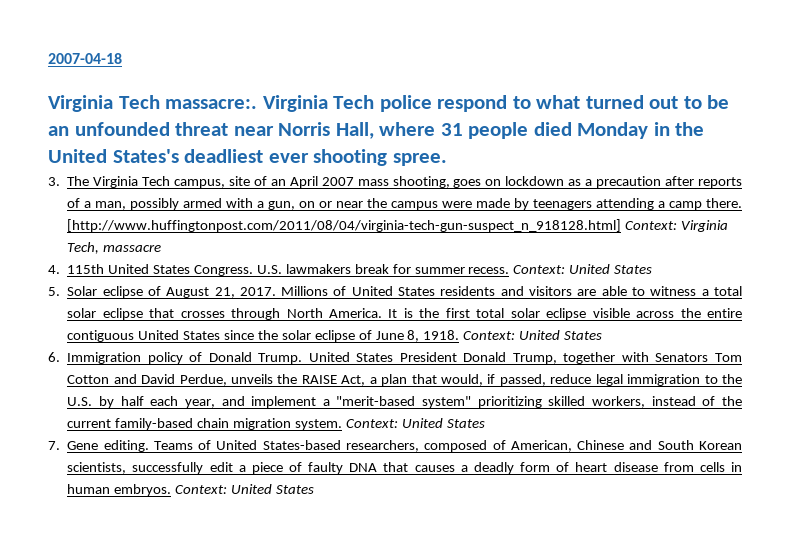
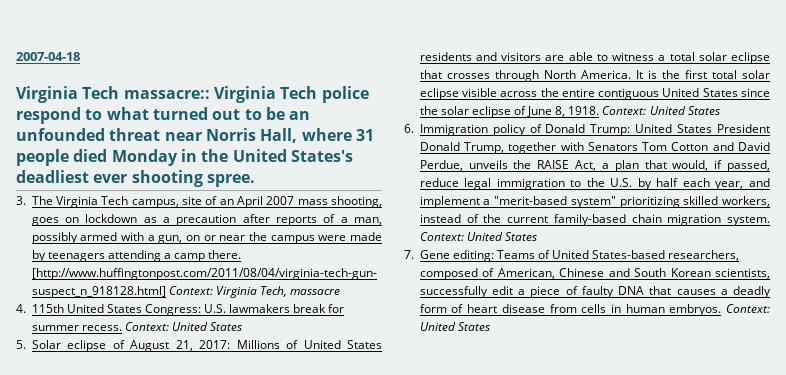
- Virginia Tech massacre:. Virginia Tech police respond to what turned out to be an unfounded threat near Norris Hall, where 31 people died Monday in the United States's deadliest ever shooting spree.
+ Virginia Tech massacre:: Virginia Tech police respond to what turned out to be an unfounded threat near Norris Hall, where 31 people died Monday in the United States's deadliest ever shooting spree.
- 4. 115th United States Congress. U.S. lawmakers break for summer recess.
+ 4. 115th United States Congress: U.S. lawmakers break for summer recess.
- 5. Solar eclipse of August 21, 2017. Millions of United States residents and visitors are able to witness a total solar eclipse that crosses through North America.
+ 5. Solar eclipse of August 21, 2017: Millions of United States residents and visitors are able to witness a total solar eclipse that crosses through North America.
- 6. Immigration policy of Donald Trump. United States President Donald Trump, together with Senators Tom Cotton and David Perdue, unveils the RAISE Act, a plan that would, if passed, reduce legal immigration to the U.S. by half each year, and implement a "merit-based system" prioritizing skilled workers, instead of the current family-based chain migration system.
+ 6. Immigration policy of Donald Trump: United States President Donald Trump, together with Senators Tom Cotton and David Perdue, unveils the RAISE Act, a plan that would, if passed, reduce legal immigration to the U.S. by half each year, and implement a "merit-based system" prioritizing skilled workers, instead of the current family-based chain migration system.
- 7. Gene editing. Teams of United States-based researchers, composed of American, Chinese and South Korean scientists, successfully edit a piece of faulty DNA that causes a deadly form of heart disease from cells in human embryos.
+ 7. Gene editing: Teams of United States-based researchers, composed of American, Chinese and South Korean scientists, successfully edit a piece of faulty DNA that causes a deadly form of heart disease from cells in human embryos.

